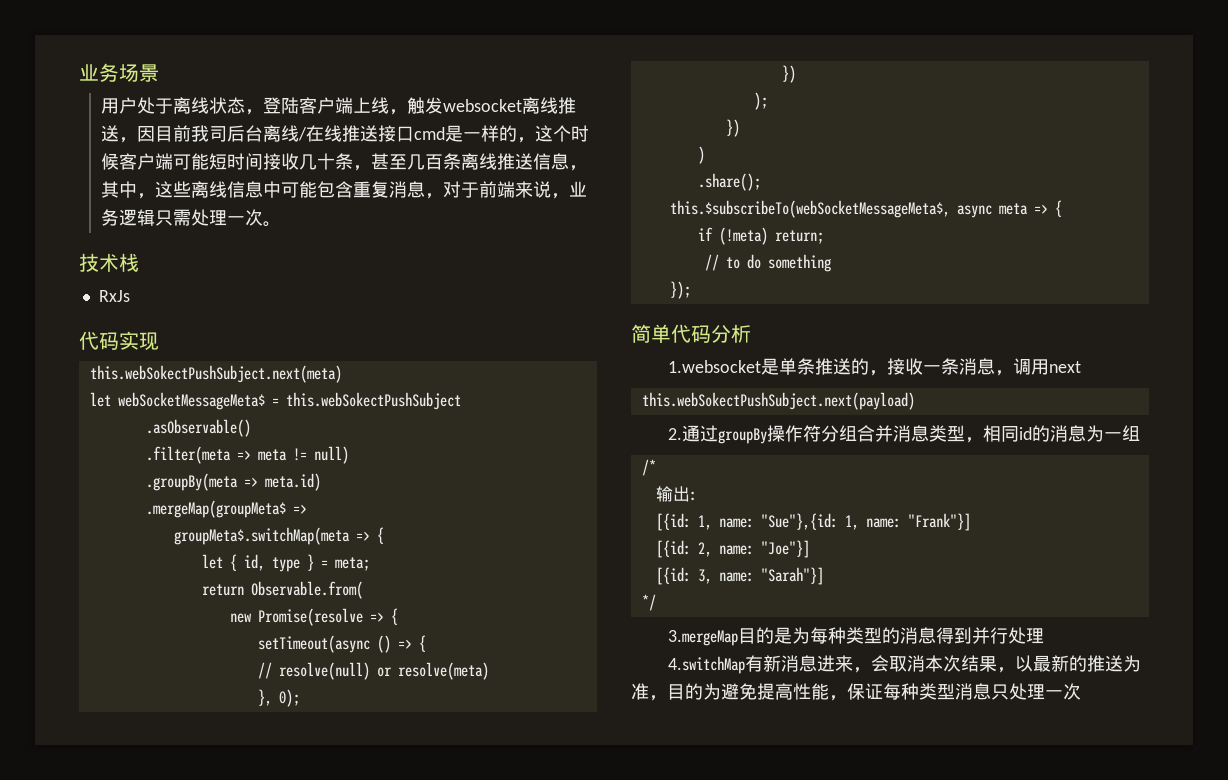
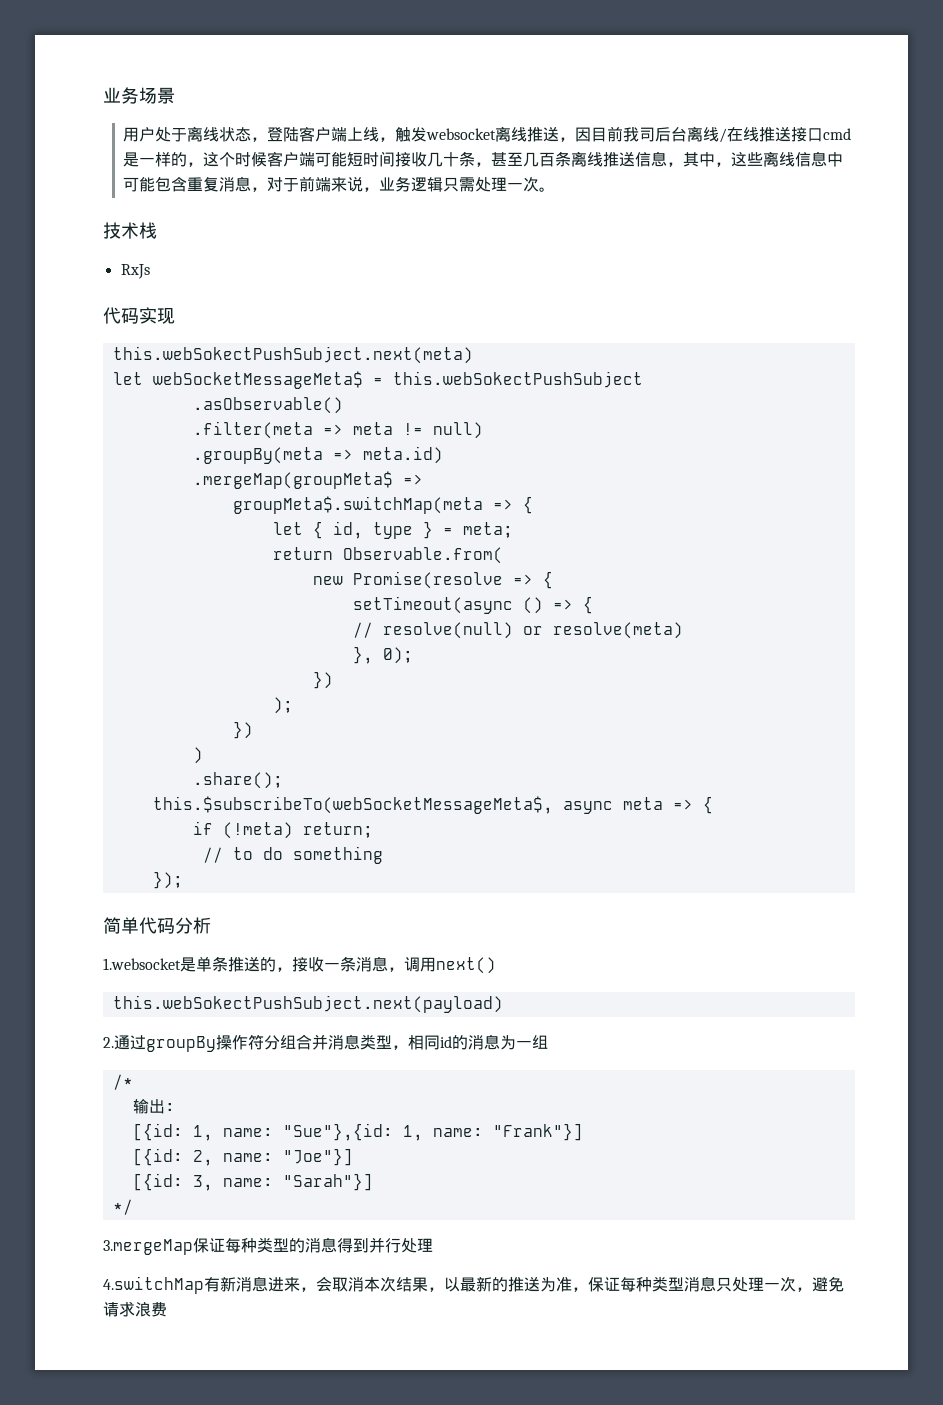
- 1.websocket是单条推送的，接收一条消息，调用next
+ 1.websocket是单条推送的，接收一条消息，调用next()
- 3.mergeMap目的是为每种类型的消息得到并行处理
+ 3.mergeMap保证每种类型的消息得到并行处理
- 4.switchMap有新消息进来，会取消本次结果，以最新的推送为准，目的为避免提高性能，保证每种类型消息只处理一次
+ 4.switchMap有新消息进来，会取消本次结果，以最新的推送为准，保证每种类型消息只处理一次，避免请求浪费

